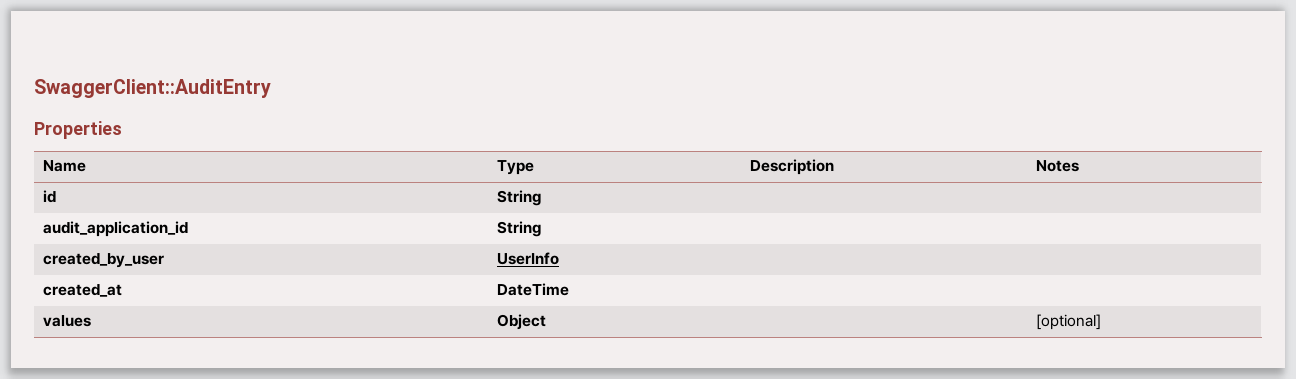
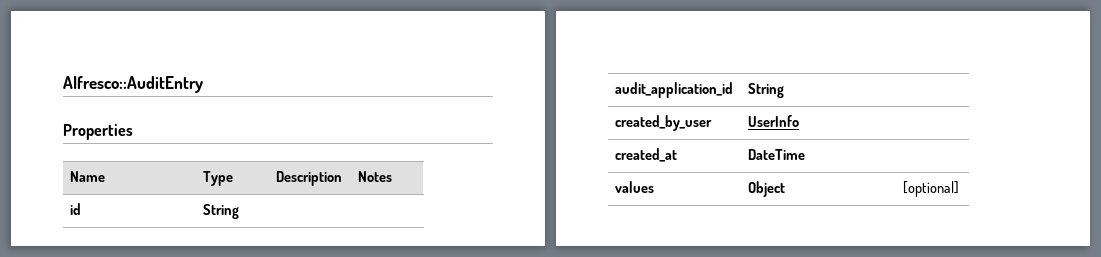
- SwaggerClient::AuditEntry
+ Alfresco::AuditEntry

